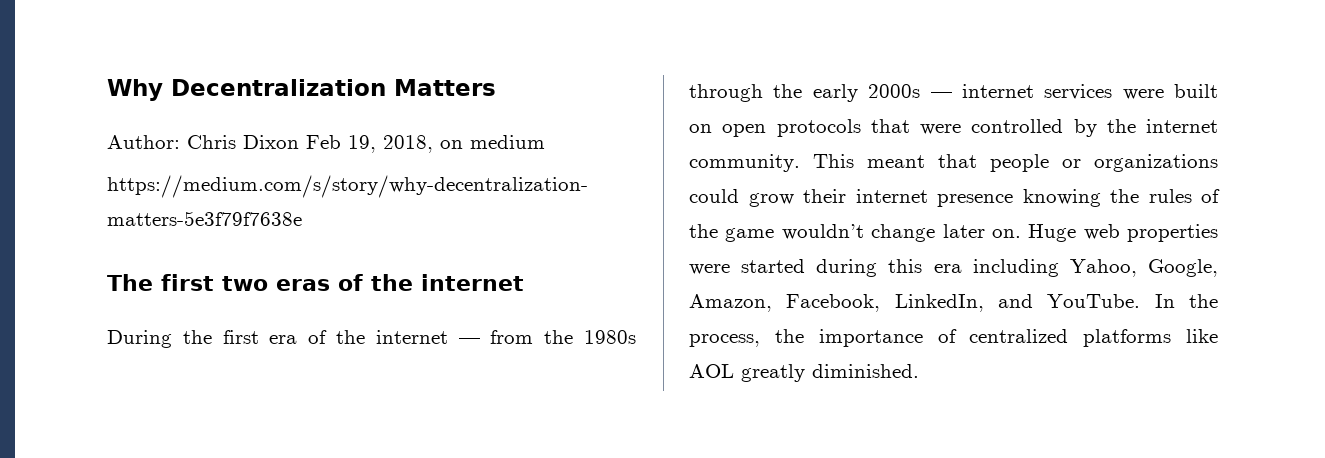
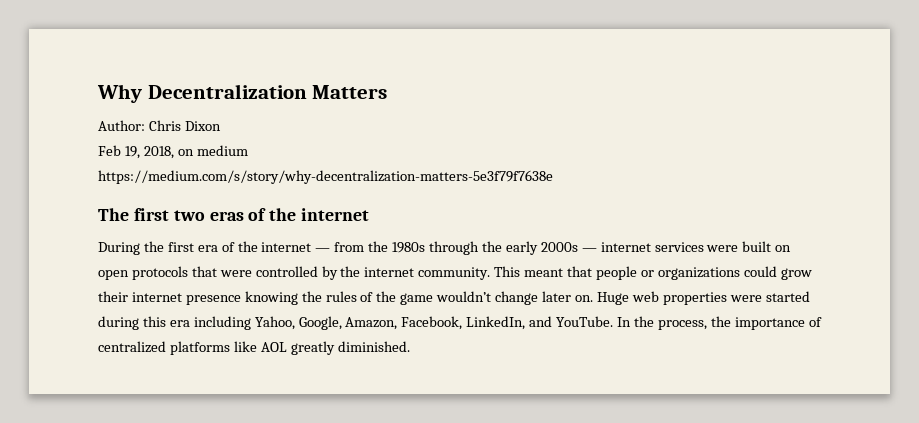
- Author: Chris Dixon Feb 19, 2018, on medium
+ Author: Chris Dixon
+ Feb 19, 2018, on medium

